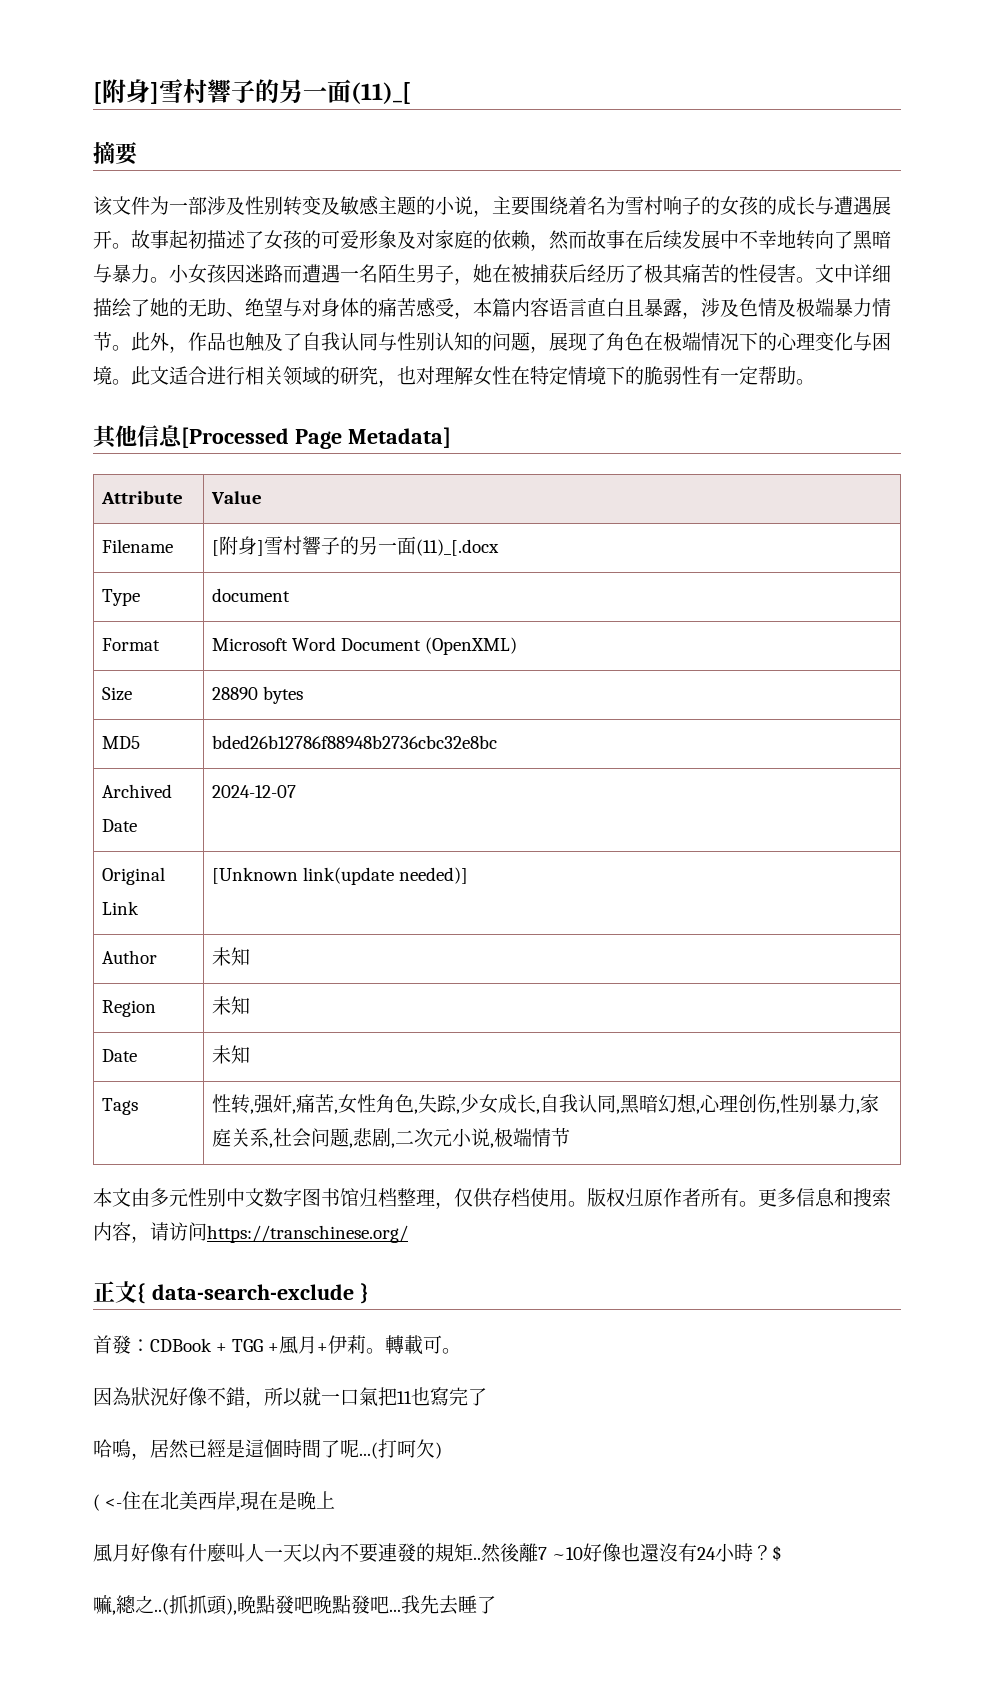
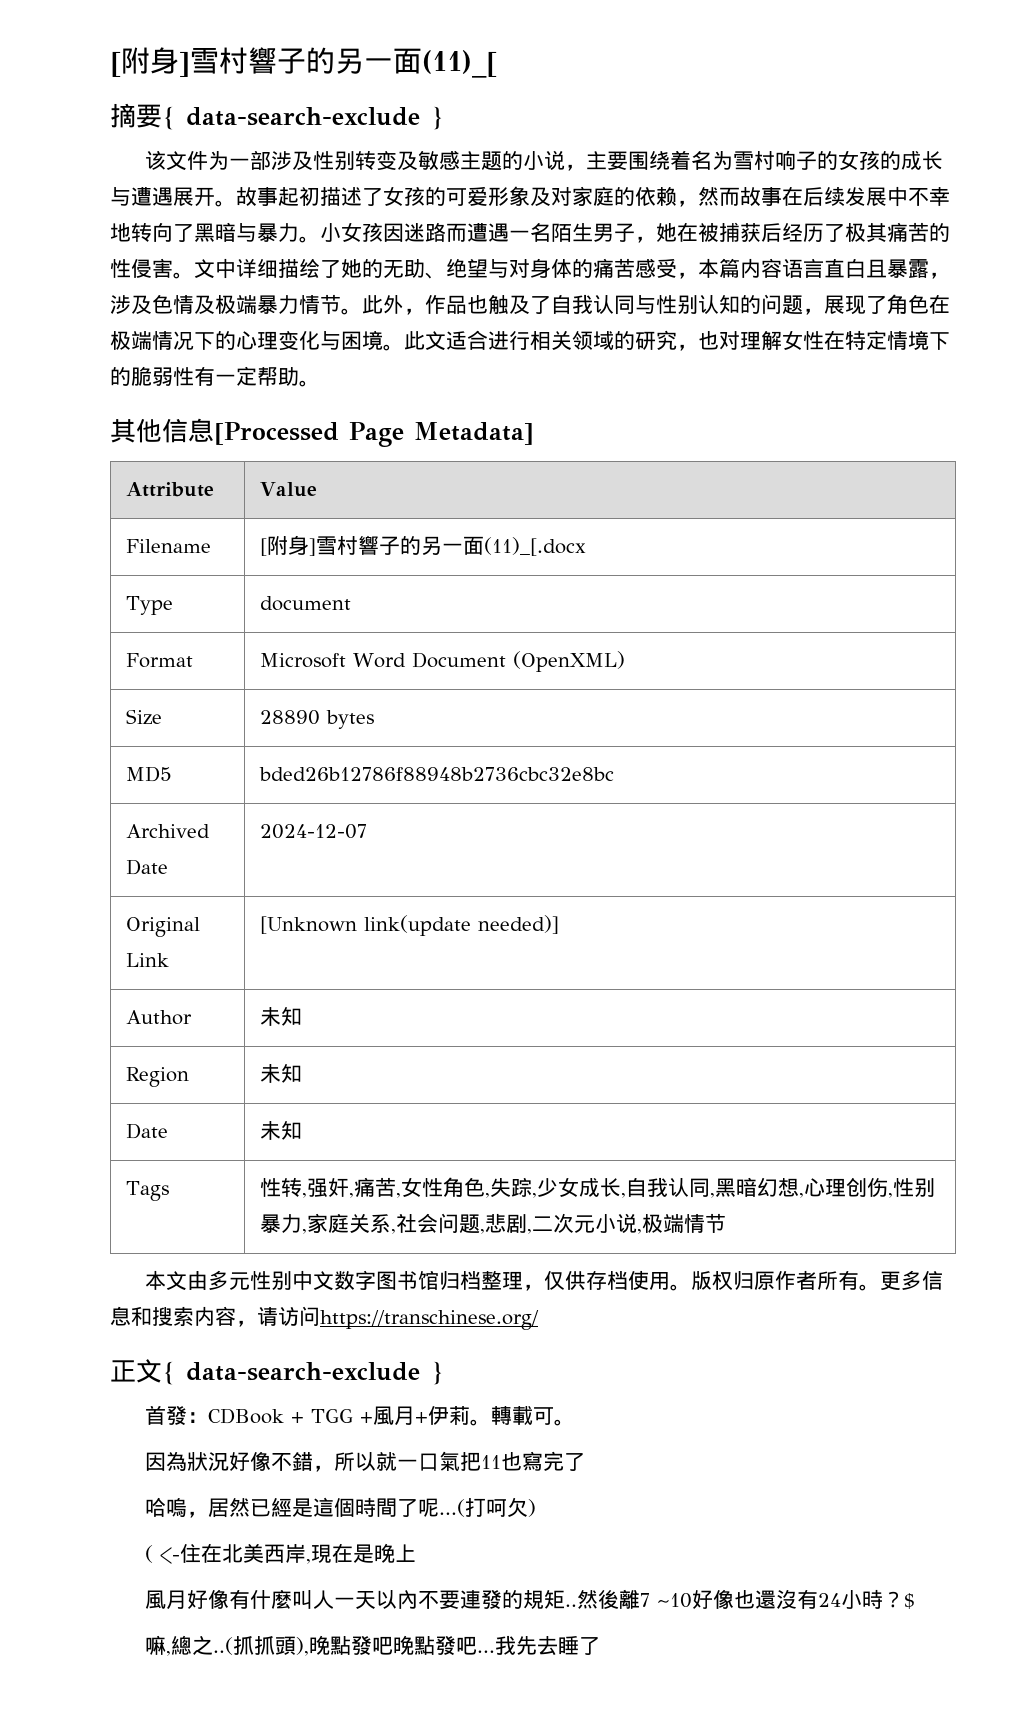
- 摘要
+ 摘要{ data-search-exclude }

